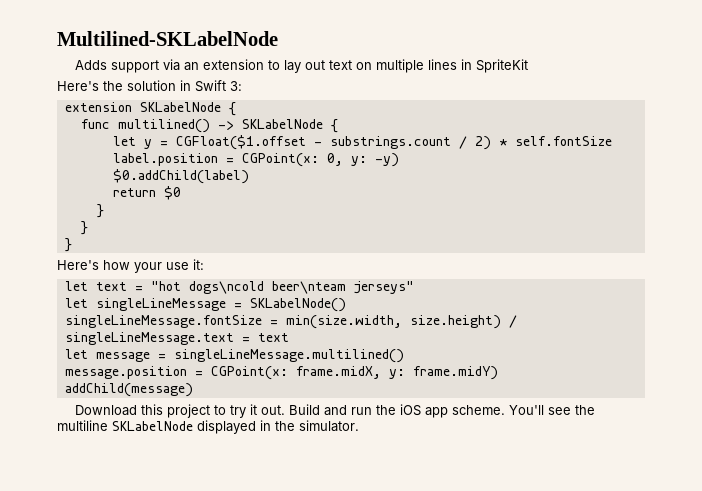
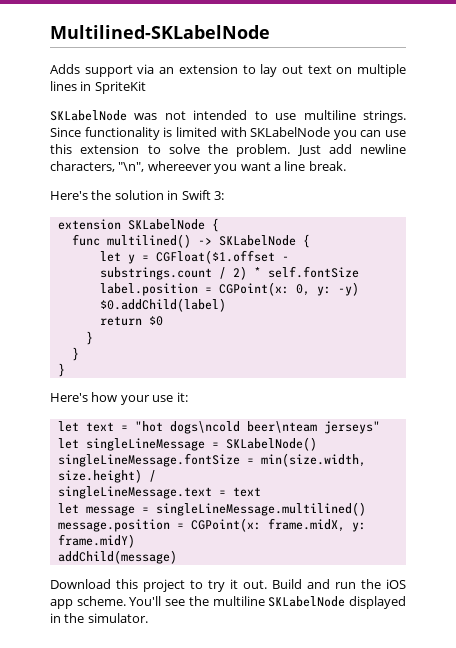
+ SKLabelNode was not intended to use multiline strings. Since functionality is limited with SKLabelNode you can use this extension to solve the problem. Just add newline characters, "\n", whereever you want a line break.

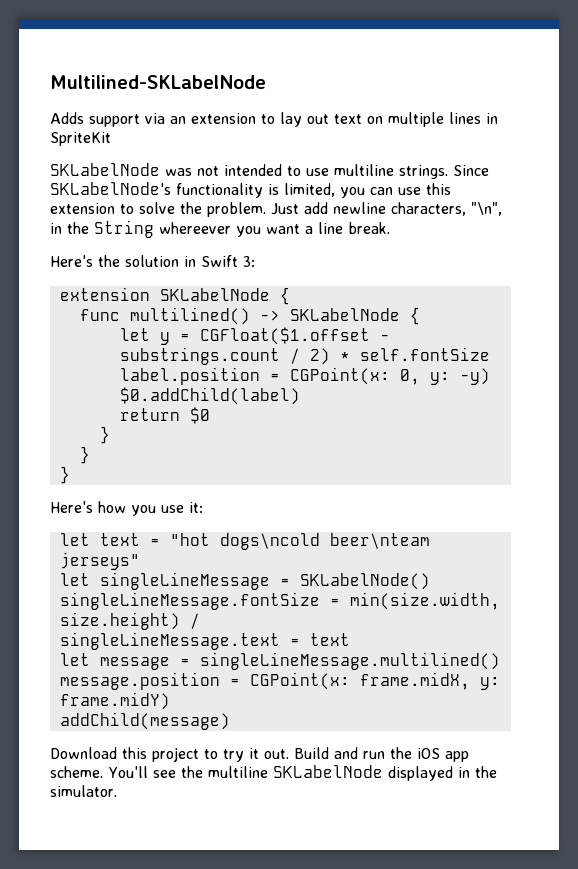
- Since functionality is limited with SKLabelNode you can use this extension to solve the problem.
+ Since SKLabelNode's functionality is limited, you can use this extension to solve the problem.
- Just add newline characters, "\n", whereever you want a line break.
+ Just add newline characters, "\n", in the String whereever you want a line break.
- Here's how your use it:
+ Here's how you use it:

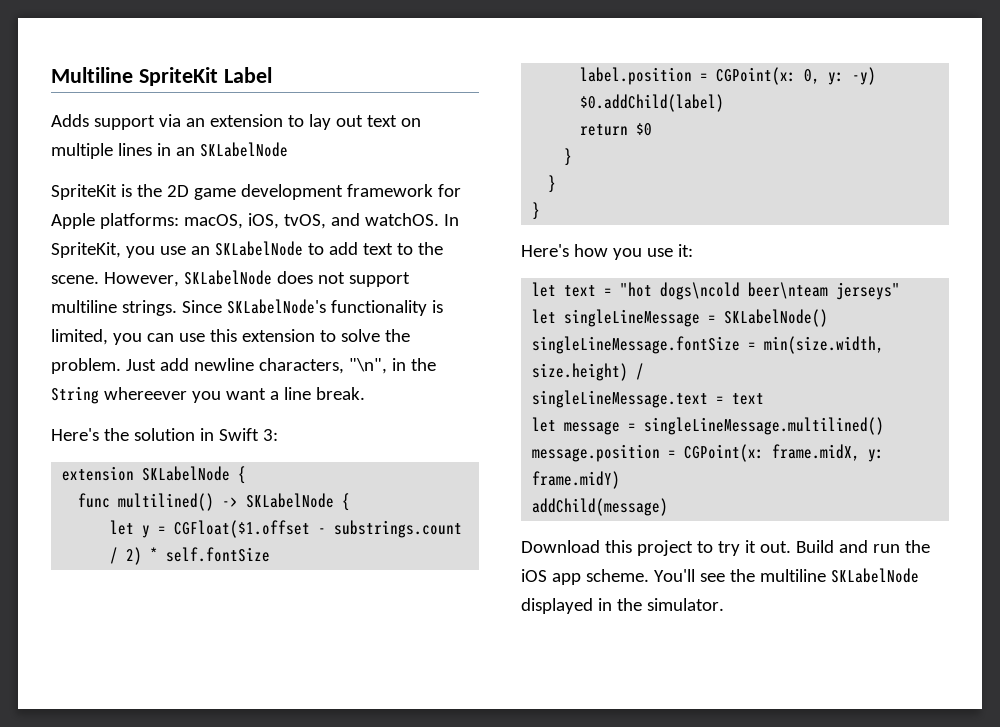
- Multilined-SKLabelNode
+ Multiline SpriteKit Label
- Adds support via an extension to lay out text on multiple lines in SpriteKit
- SKLabelNode was not intended to use multiline strings.
+ Adds support via an extension to lay out text on multiple lines in an SKLabelNode
+ SpriteKit is the 2D game development framework for Apple platforms: macOS, iOS, tvOS, and watchOS. In SpriteKit, you use an SKLabelNode to add text to the scene. However, SKLabelNode does not support multiline strings.

